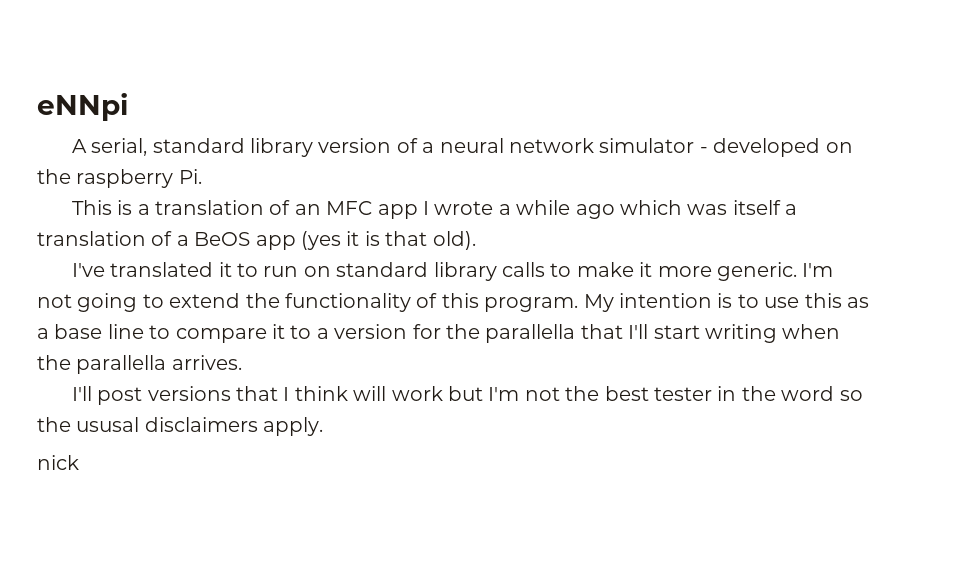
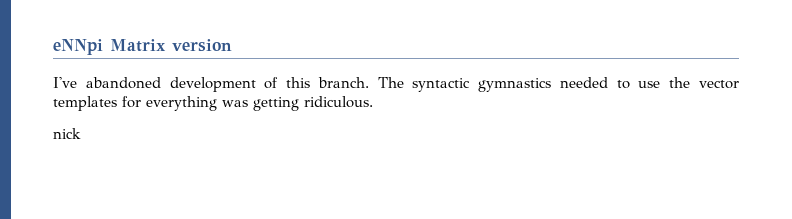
- eNNpi
- A serial, standard library version of a neural network simulator - developed on the raspberry Pi.
- This is a translation of an MFC app I wrote a while ago which was itself a translation of a BeOS app (yes it is that old).
- I've translated it to run on standard library calls to make it more generic. I'm not going to extend the functionality of this program. My intention is to use this as a base line to compare it to a version for the parallella that I'll start writing when the parallella arrives.
- I'll post versions that I think will work but I'm not the best tester in the word so the ususal disclaimers apply.
+ eNNpi Matrix version
+ I've abandoned development of this branch. The syntactic gymnastics needed to use the vector templates for everything was getting ridiculous.

